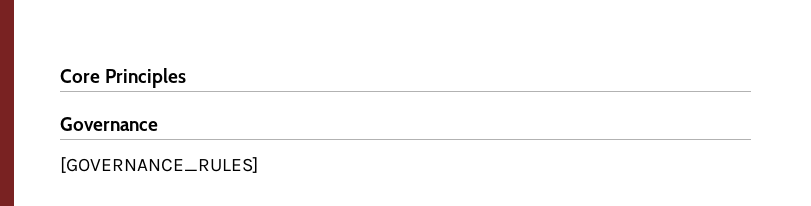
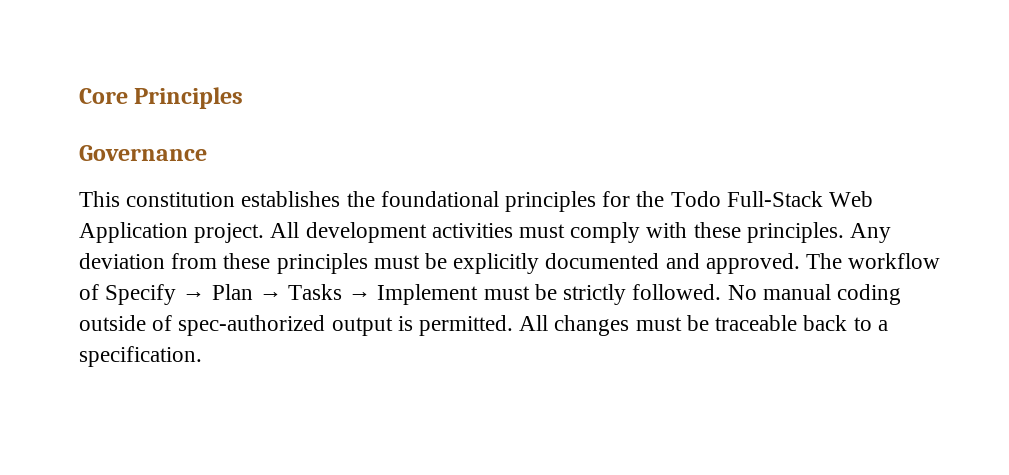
- [GOVERNANCE_RULES]
+ This constitution establishes the foundational principles for the Todo Full-Stack Web Application project. All development activities must comply with these principles. Any deviation from these principles must be explicitly documented and approved. The workflow of Specify → Plan → Tasks → Implement must be strictly followed. No manual coding outside of spec-authorized output is permitted. All changes must be traceable back to a specification.

